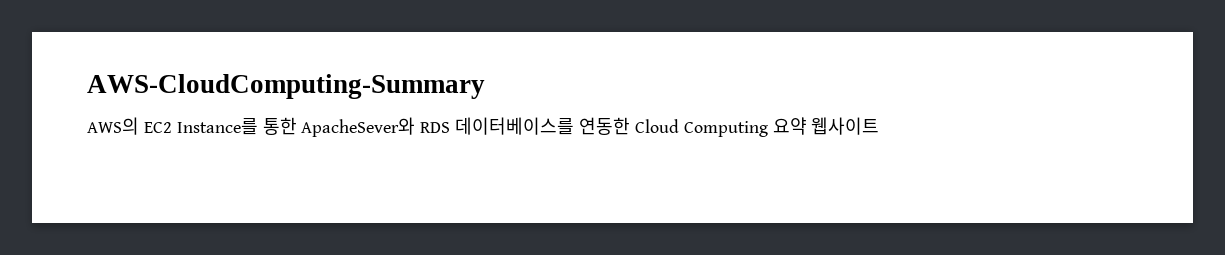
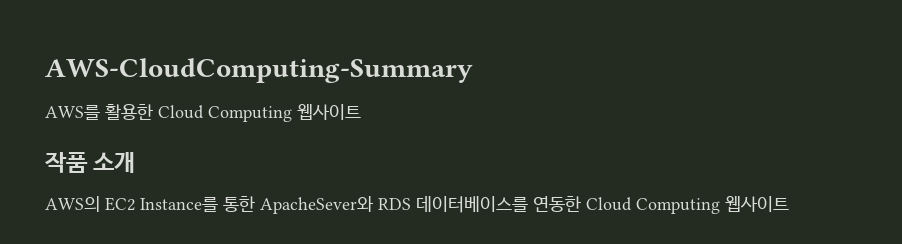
+ AWS를 활용한 Cloud Computing 웹사이트
+ 작품 소개
- AWS의 EC2 Instance를 통한 ApacheSever와 RDS 데이터베이스를 연동한 Cloud Computing 요약 웹사이트
+ AWS의 EC2 Instance를 통한 ApacheSever와 RDS 데이터베이스를 연동한 Cloud Computing 웹사이트

